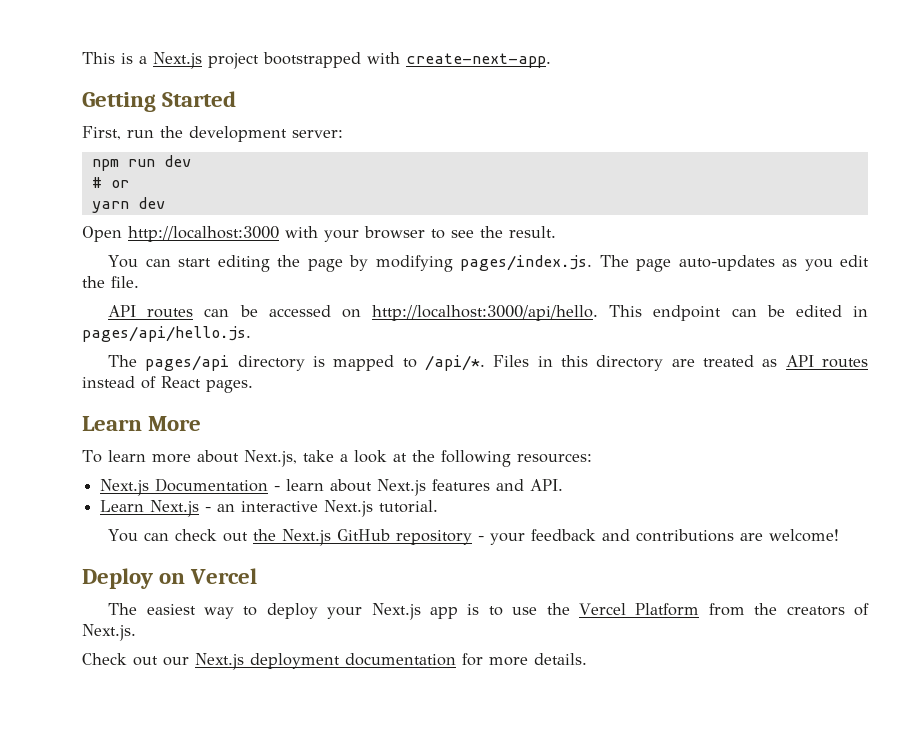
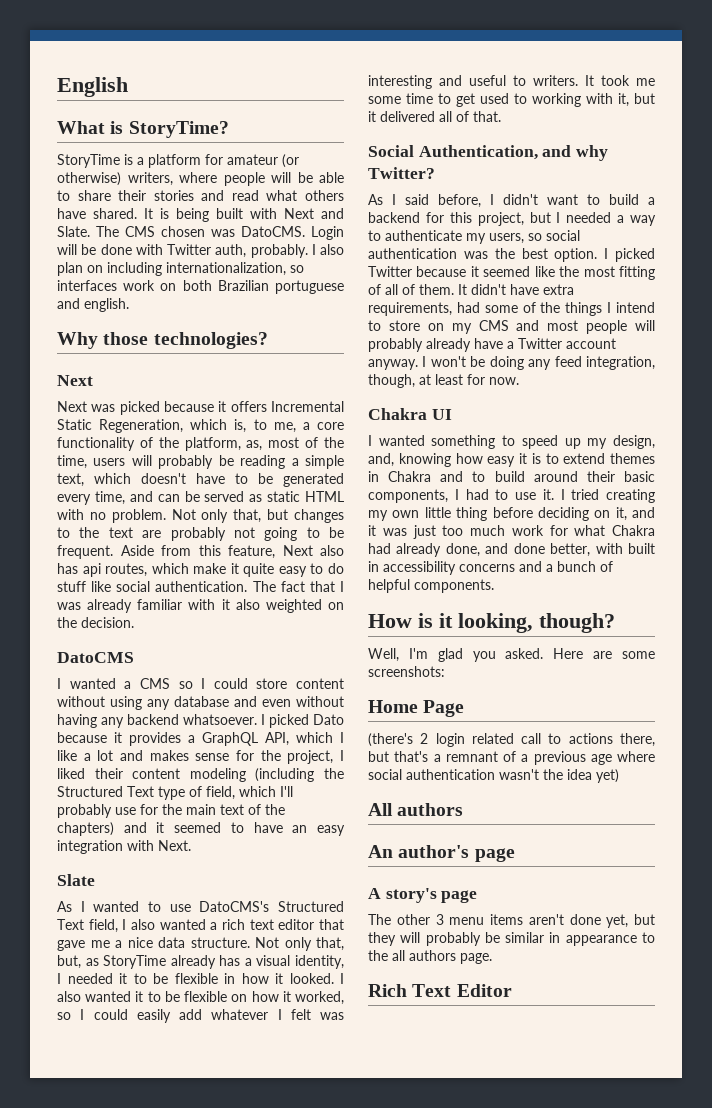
- This is a Next.js project bootstrapped with create-next-app.
- Getting Started
- First, run the development server:
- npm run dev
- # or
- yarn dev
- Open http://localhost:3000 with your browser to see the result.
- You can start editing the page by modifying pages/index.js. The page auto-updates as you edit the file.
- API routes can be accessed on http://localhost:3000/api/hello. This endpoint can be edited in pages/api/hello.js.
- The pages/api directory is mapped to /api/*. Files in this directory are treated as API routes instead of React pages.
- Learn More
- To learn more about Next.js, take a look at the following resources:
- Next.js Documentation - learn about Next.js features and API.
- Learn Next.js - an interactive Next.js tutorial.
- You can check out the Next.js GitHub repository - your feedback and contributions are welcome!
- Deploy on Vercel
- The easiest way to deploy your Next.js app is to use the Vercel Platform from the creators of Next.js.
- Check out our Next.js deployment documentation for more details.
+ English
+ What is StoryTime?
+ StoryTime is a platform for amateur (or otherwise) writers, where people will be able to share their stories and read what others have shared. It is being built with Next and Slate. The CMS chosen was DatoCMS. Login will be done with Twitter auth, probably. I also plan on including internationalization, so interfaces work on both Brazilian portuguese and english.
+ Why those technologies?
+ Next
+ Next was picked because it offers Incremental Static Regeneration, which is, to me, a core functionality of the platform, as, most of the time, users will probably be reading a simple text, which doesn't have to be generated every time, and can be served as static HTML with no problem. Not only that, but changes to the text are probably not going to be frequent. Aside from this feature, Next also has api routes, which make it quite easy to do stuff like social authentication. The fact that I was already familiar with it also weighted on the decision.
+ DatoCMS
+ I wanted a CMS so I could store content without using any database and even without having any backend whatsoever. I picked Dato because it provides a GraphQL API, which I like a lot and makes sense for the project, I liked their content modeling (including the Structured Text type of field, which I'll probably use for the main text of the chapters) and it seemed to have an easy integration with Next.
+ Slate
+ As I wanted to use DatoCMS's Structured Text field, I also wanted a rich text editor that gave me a nice data structure. Not only that, but, as StoryTime already has a visual identity, I needed it to be flexible in how it looked. I also wanted it to be flexible on how it worked, so I could easily add whatever I felt was interesting and useful to writers. It took me some time to get used to working with it, but it delivered all of that.
+ Social Authentication, and why Twitter?
+ As I said before, I didn't want to build a backend for this project, but I needed a way to authenticate my users, so social authentication was the best option. I picked Twitter because it seemed like the most fitting of all of them. It didn't have extra requirements, had some of the things I intend to store on my CMS and most people will probably already have a Twitter account anyway. I won't be doing any feed integration, though, at least for now.
+ Chakra UI
+ I wanted something to speed up my design, and, knowing how easy it is to extend themes in Chakra and to build around their basic components, I had to use it. I tried creating my own little thing before deciding on it, and it was just too much work for what Chakra had already done, and done better, with built in accessibility concerns and a bunch of helpful components.
+ How is it looking, though?
+ Well, I'm glad you asked. Here are some screenshots:
+ Home Page
+ (there's 2 login related call to actions there, but that's a remnant of a previous age where social authentication wasn't the idea yet)
+ All authors
+ An author's page
+ A story's page
+ The other 3 menu items aren't done yet, but they will probably be similar in appearance to the all authors page.
+ Rich Text Editor

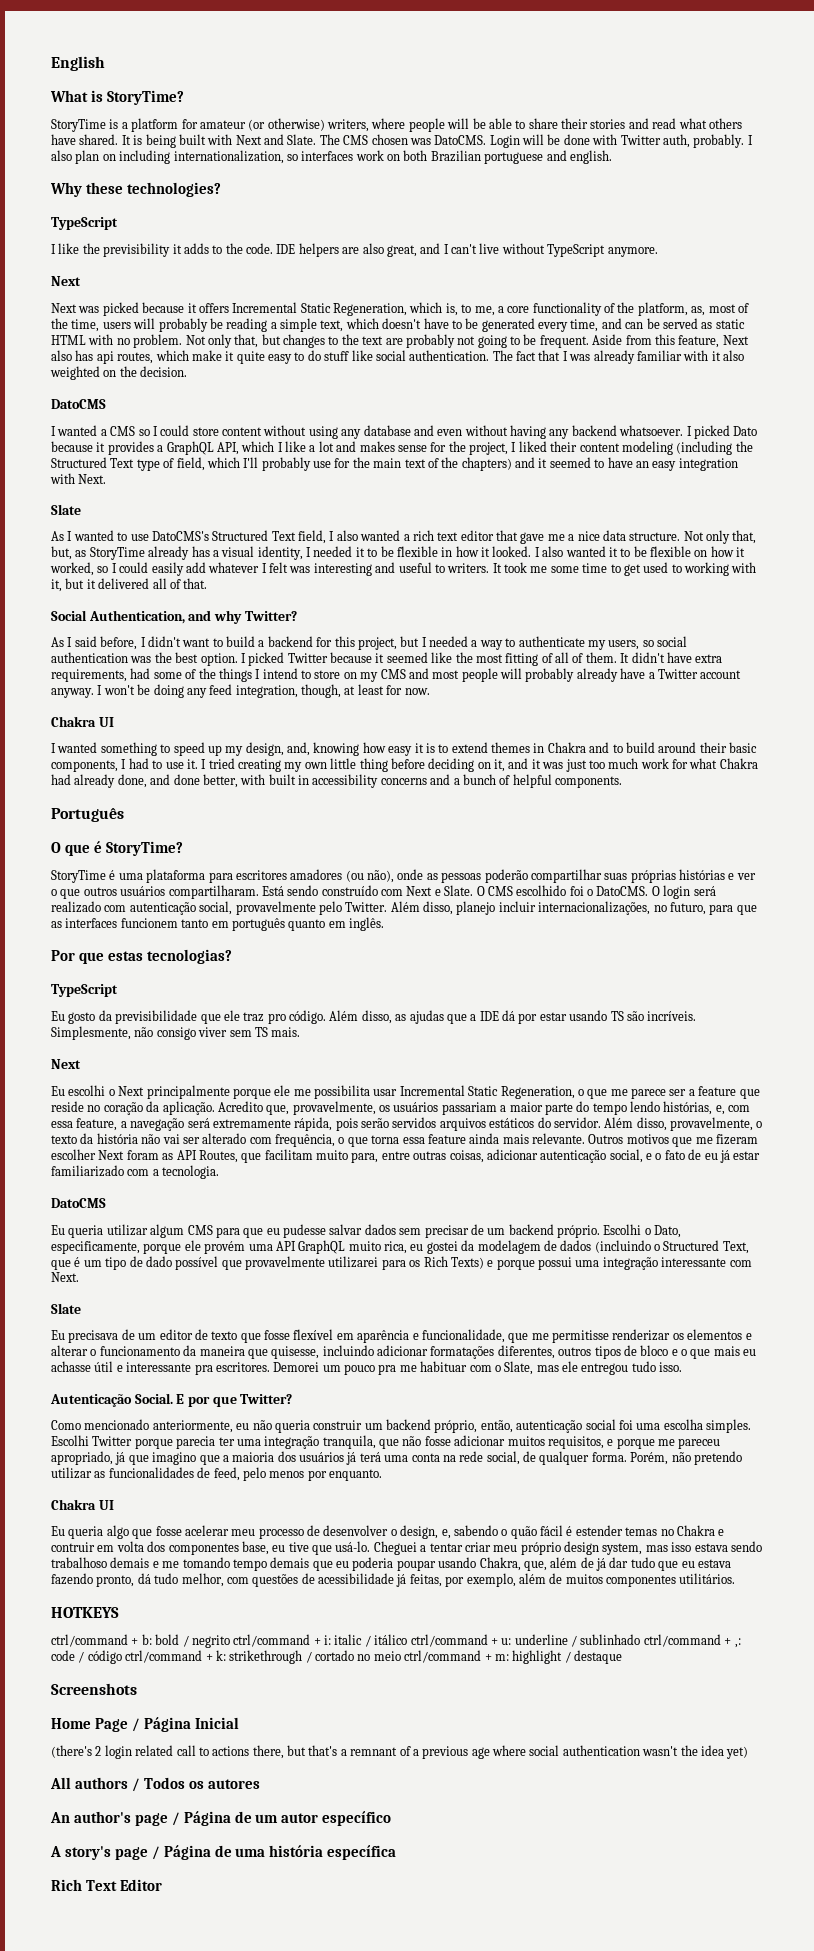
- Why those technologies?
+ Why these technologies?
+ TypeScript
+ I like the previsibility it adds to the code. IDE helpers are also great, and I can't live without TypeScript anymore.
- How is it looking, though?
- Well, I'm glad you asked. Here are some screenshots:
+ Português
+ O que é StoryTime?
+ StoryTime é uma plataforma para escritores amadores (ou não), onde as pessoas poderão compartilhar suas próprias histórias e ver o que outros usuários compartilharam. Está sendo construído com Next e Slate. O CMS escolhido foi o DatoCMS. O login será realizado com autenticação social, provavelmente pelo Twitter. Além disso, planejo incluir internacionalizações, no futuro, para que as interfaces funcionem tanto em português quanto em inglês.
+ Por que estas tecnologias?
+ TypeScript
+ Eu gosto da previsibilidade que ele traz pro código. Além disso, as ajudas que a IDE dá por estar usando TS são incríveis. Simplesmente, não consigo viver sem TS mais.
+ Next
+ Eu escolhi o Next principalmente porque ele me possibilita usar Incremental Static Regeneration, o que me parece ser a feature que reside no coração da aplicação. Acredito que, provavelmente, os usuários passariam a maior parte do tempo lendo histórias, e, com essa feature, a navegação será extremamente rápida, pois serão servidos arquivos estáticos do servidor. Além disso, provavelmente, o texto da história não vai ser alterado com frequência, o que torna essa feature ainda mais relevante. Outros motivos que me fizeram escolher Next foram as API Routes, que facilitam muito para, entre outras coisas, adicionar autenticação social, e o fato de eu já estar familiarizado com a tecnologia.
+ DatoCMS
+ Eu queria utilizar algum CMS para que eu pudesse salvar dados sem precisar de um backend próprio. Escolhi o Dato, especificamente, porque ele provém uma API GraphQL muito rica, eu gostei da modelagem de dados (incluindo o Structured Text, que é um tipo de dado possível que provavelmente utilizarei para os Rich Texts) e porque possui uma integração interessante com Next.
+ Slate
+ Eu precisava de um editor de texto que fosse flexível em aparência e funcionalidade, que me permitisse renderizar os elementos e alterar o funcionamento da maneira que quisesse, incluindo adicionar formatações diferentes, outros tipos de bloco e o que mais eu achasse útil e interessante pra escritores. Demorei um pouco pra me habituar com o Slate, mas ele entregou tudo isso.
+ Autenticação Social. E por que Twitter?
+ Como mencionado anteriormente, eu não queria construir um backend próprio, então, autenticação social foi uma escolha simples. Escolhi Twitter porque parecia ter uma integração tranquila, que não fosse adicionar muitos requisitos, e porque me pareceu apropriado, já que imagino que a maioria dos usuários já terá uma conta na rede social, de qualquer forma. Porém, não pretendo utilizar as funcionalidades de feed, pelo menos por enquanto.
+ Chakra UI
+ Eu queria algo que fosse acelerar meu processo de desenvolver o design, e, sabendo o quão fácil é estender temas no Chakra e contruir em volta dos componentes base, eu tive que usá-lo. Cheguei a tentar criar meu próprio design system, mas isso estava sendo trabalhoso demais e me tomando tempo demais que eu poderia poupar usando Chakra, que, além de já dar tudo que eu estava fazendo pronto, dá tudo melhor, com questões de acessibilidade já feitas, por exemplo, além de muitos componentes utilitários.
+ HOTKEYS
+ ctrl/command + b: bold / negrito ctrl/command + i: italic / itálico ctrl/command + u: underline / sublinhado ctrl/command + ,: code / código ctrl/command + k: strikethrough / cortado no meio ctrl/command + m: highlight / destaque
+ Screenshots
- Home Page
+ Home Page / Página Inicial
- All authors
+ All authors / Todos os autores
- An author's page
- A story's page
- The other 3 menu items aren't done yet, but they will probably be similar in appearance to the all authors page.
+ An author's page / Página de um autor específico
+ A story's page / Página de uma história específica

